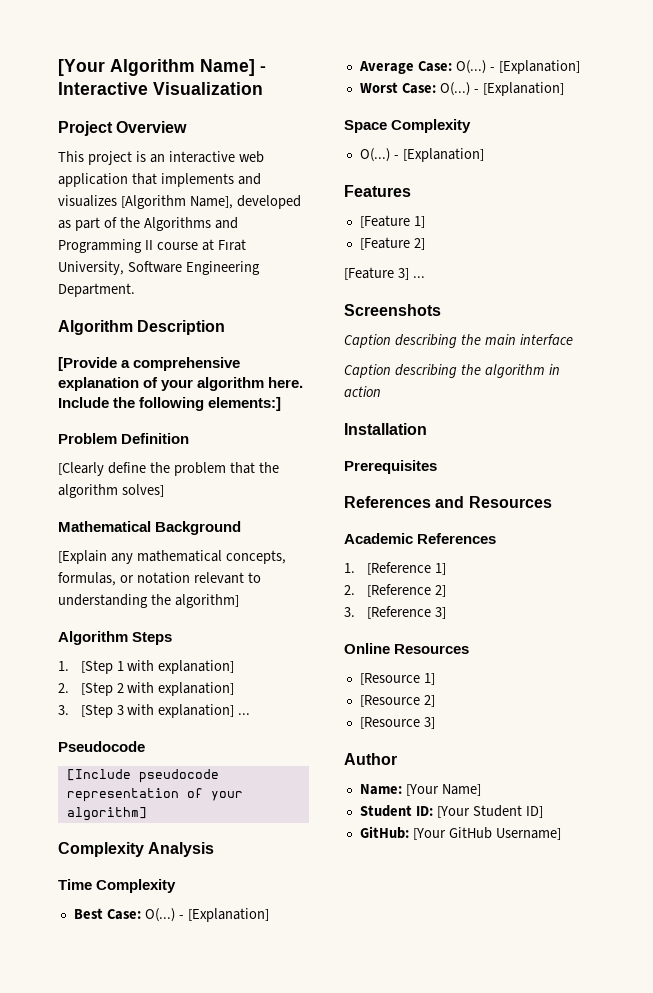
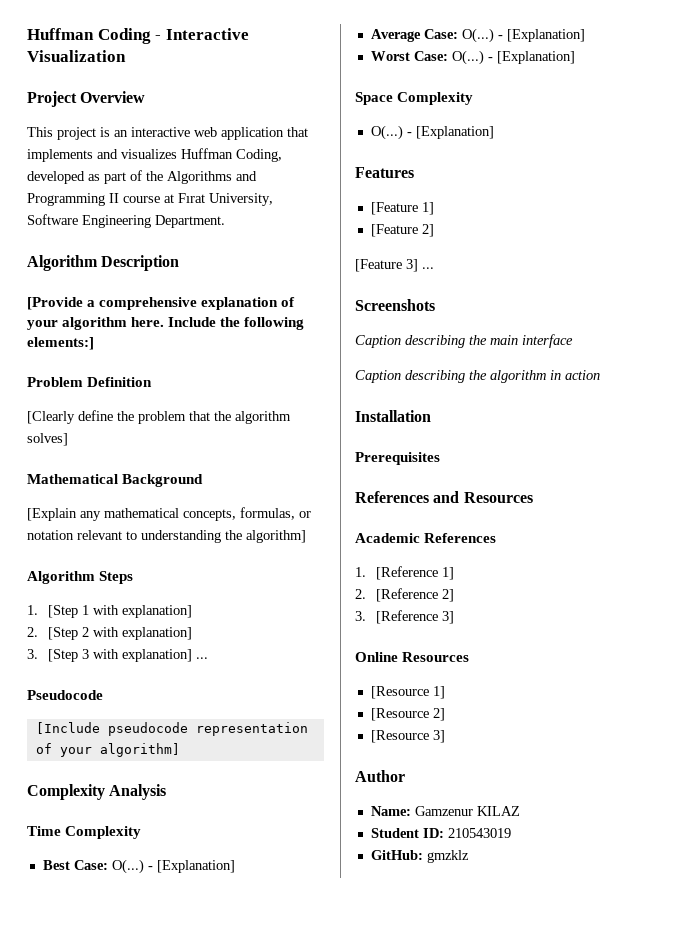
- [Your Algorithm Name] - Interactive Visualization
+ Huffman Coding - Interactive Visualization
- This project is an interactive web application that implements and visualizes [Algorithm Name], developed as part of the Algorithms and Programming II course at Fırat University, Software Engineering Department.
+ This project is an interactive web application that implements and visualizes Huffman Coding, developed as part of the Algorithms and Programming II course at Fırat University, Software Engineering Department.
- Name: [Your Name]
+ Name: Gamzenur KILAZ
- Student ID: [Your Student ID]
- GitHub: [Your GitHub Username]
+ Student ID: 210543019
+ GitHub: gmzklz

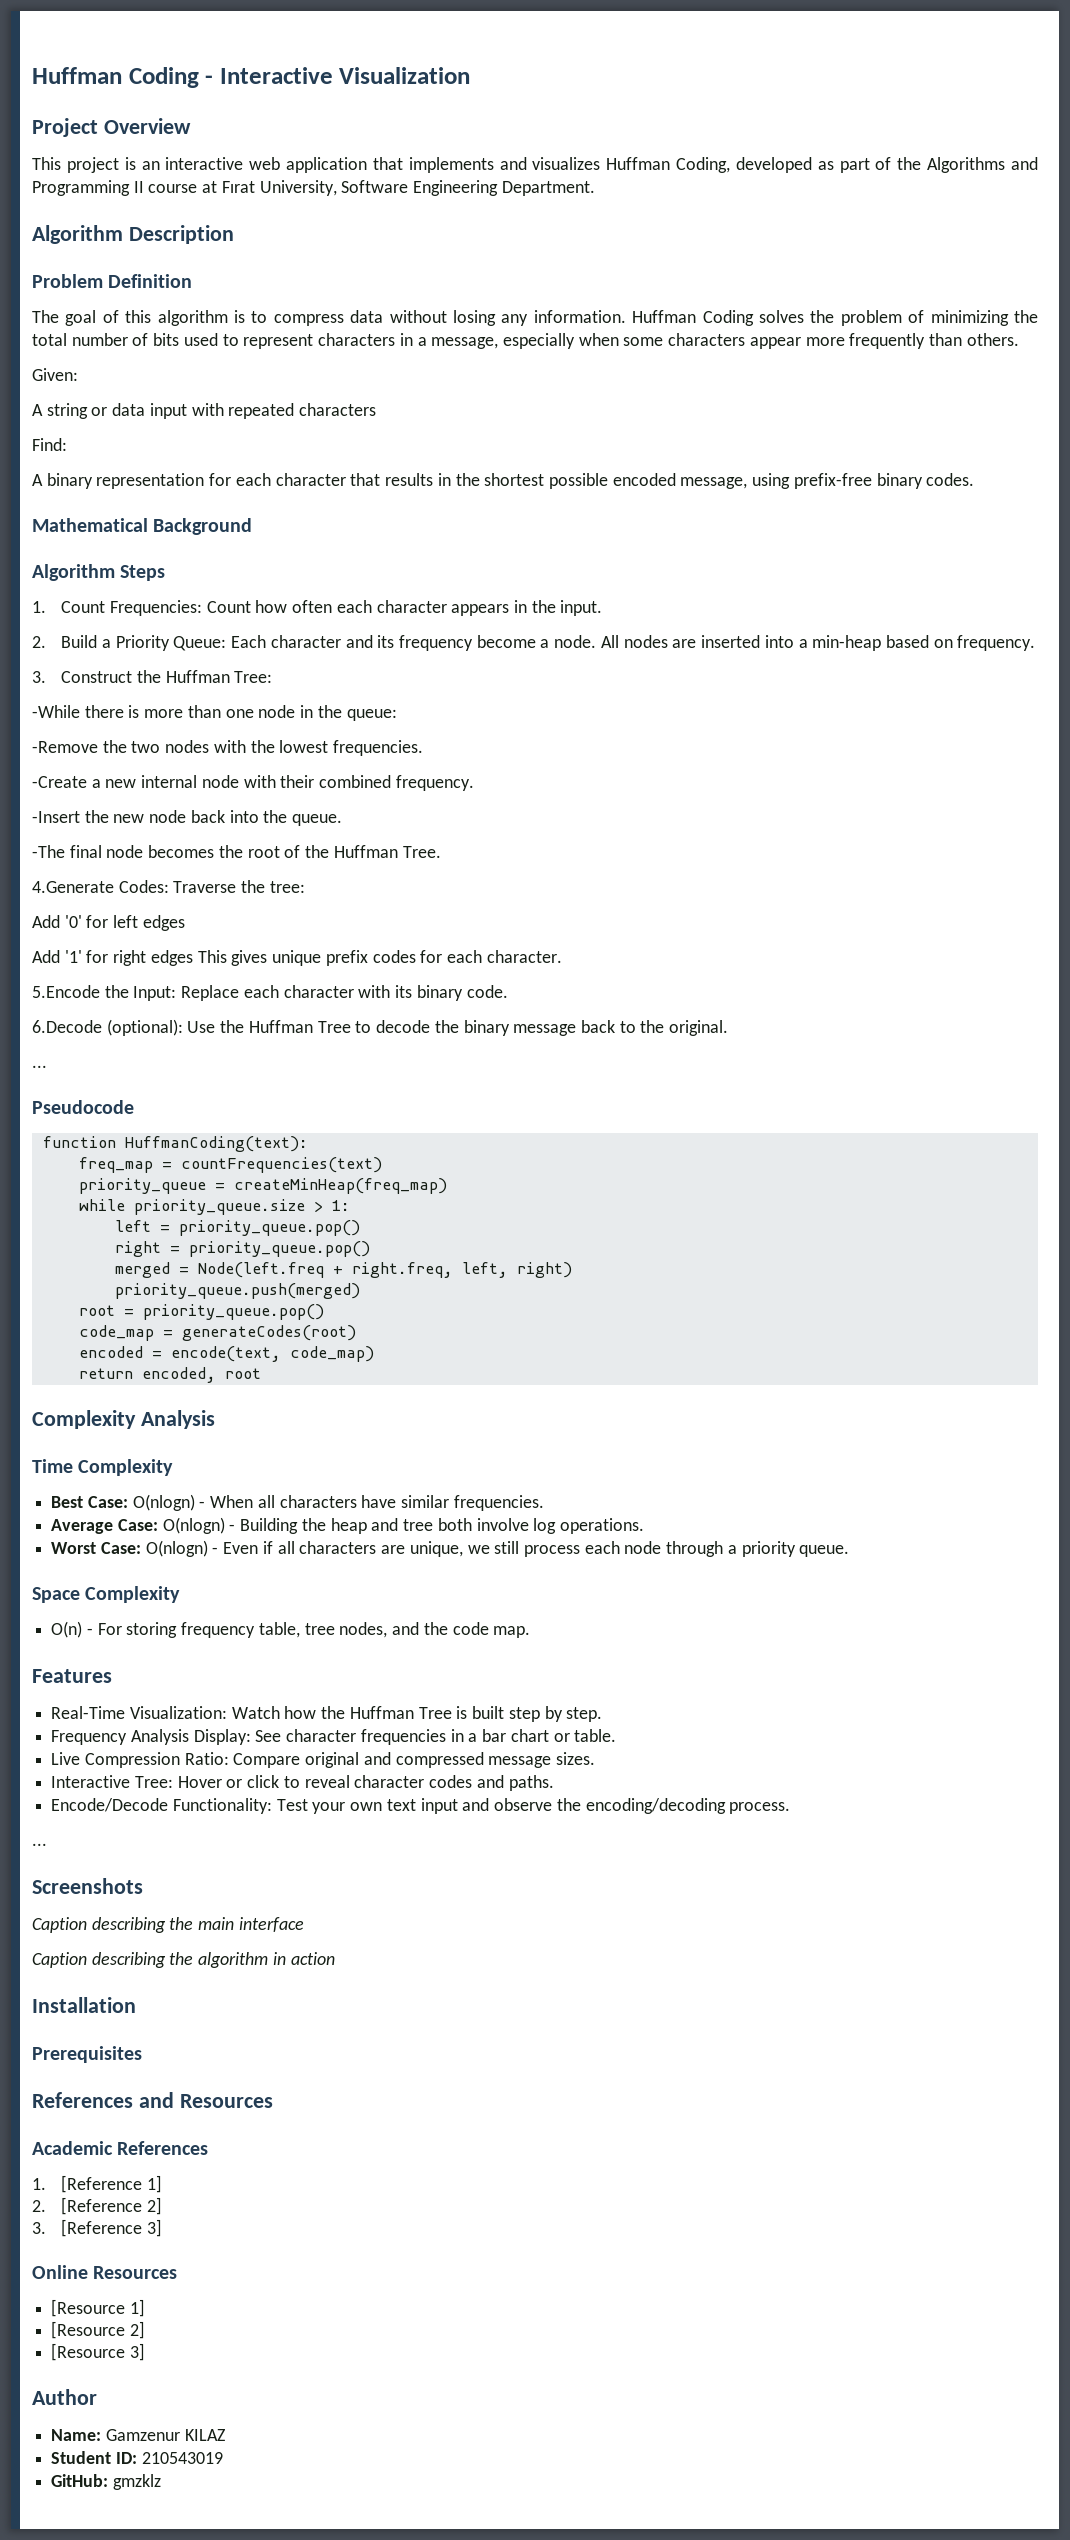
- [Provide a comprehensive explanation of your algorithm here. Include the following elements:]
  Problem Definition
- [Clearly define the problem that the algorithm solves]
+ The goal of this algorithm is to compress data without losing any information. Huffman Coding solves the problem of minimizing the total number of bits used to represent characters in a message, especially when some characters appear more frequently than others.
+ Given:
+ A string or data input with repeated characters
+ Find:
+ A binary representation for each character that results in the shortest possible encoded message, using prefix-free binary codes.
  Mathematical Background
- [Explain any mathematical concepts, formulas, or notation relevant to understanding the algorithm]
  Algorithm Steps
- 1. [Step 1 with explanation]
- 2. [Step 2 with explanation]
- 3. [Step 3 with explanation] ...
+ 1. Count Frequencies: Count how often each character appears in the input.
+ 2. Build a Priority Queue: Each character and its frequency become a node. All nodes are inserted into a min-heap based on frequency.
+ 3. Construct the Huffman Tree:
+ -While there is more than one node in the queue:
+ -Remove the two nodes with the lowest frequencies.
+ -Create a new internal node with their combined frequency.
+ -Insert the new node back into the queue.
+ -The final node becomes the root of the Huffman Tree.
+ 4.Generate Codes: Traverse the tree:
+ Add '0' for left edges
+ Add '1' for right edges This gives unique prefix codes for each character.
+ 5.Encode the Input: Replace each character with its binary code.
+ 6.Decode (optional): Use the Huffman Tree to decode the binary message back to the original.
+ ...
  Pseudocode
- [Include pseudocode representation of your algorithm]
+ function HuffmanCoding(text):
+ freq_map = countFrequencies(text)
+ priority_queue = createMinHeap(freq_map)
+ while priority_queue.size > 1:
+ left = priority_queue.pop()
+ right = priority_queue.pop()
+ merged = Node(left.freq + right.freq, left, right)
+ priority_queue.push(merged)
+ root = priority_queue.pop()
+ code_map = generateCodes(root)
+ encoded = encode(text, code_map)
+ return encoded, root
- Best Case: O(...) - [Explanation]
- Average Case: O(...) - [Explanation]
- Worst Case: O(...) - [Explanation]
+ Best Case: O(nlogn) - When all characters have similar frequencies.
+ Average Case: O(nlogn) - Building the heap and tree both involve log operations.
+ Worst Case: O(nlogn) - Even if all characters are unique, we still process each node through a priority queue.
  Space Complexity
- O(...) - [Explanation]
+ O(n) - For storing frequency table, tree nodes, and the code map.
  Features
- [Feature 1]
- [Feature 2]
- [Feature 3] ...
+ Real-Time Visualization: Watch how the Huffman Tree is built step by step.
+ Frequency Analysis Display: See character frequencies in a bar chart or table.
+ Live Compression Ratio: Compare original and compressed message sizes.
+ Interactive Tree: Hover or click to reveal character codes and paths.
+ Encode/Decode Functionality: Test your own text input and observe the encoding/decoding process.
+ ...

